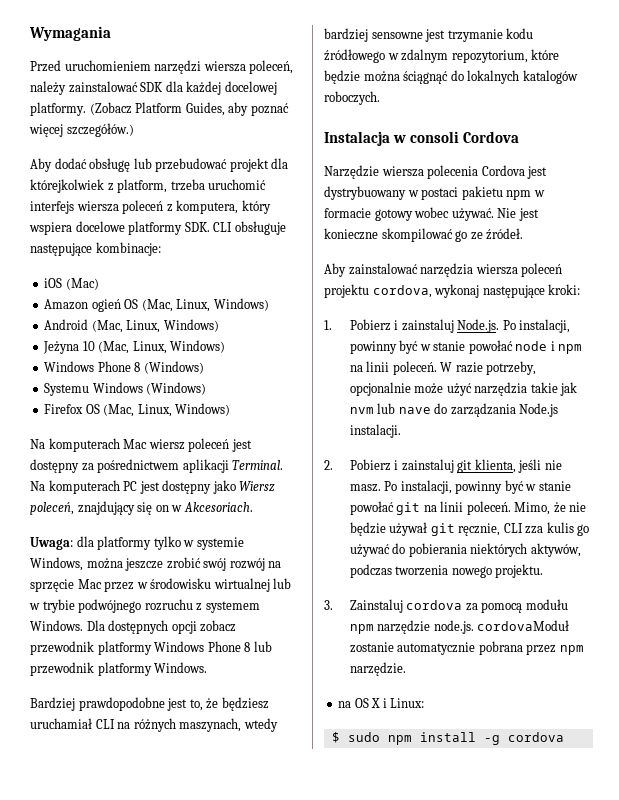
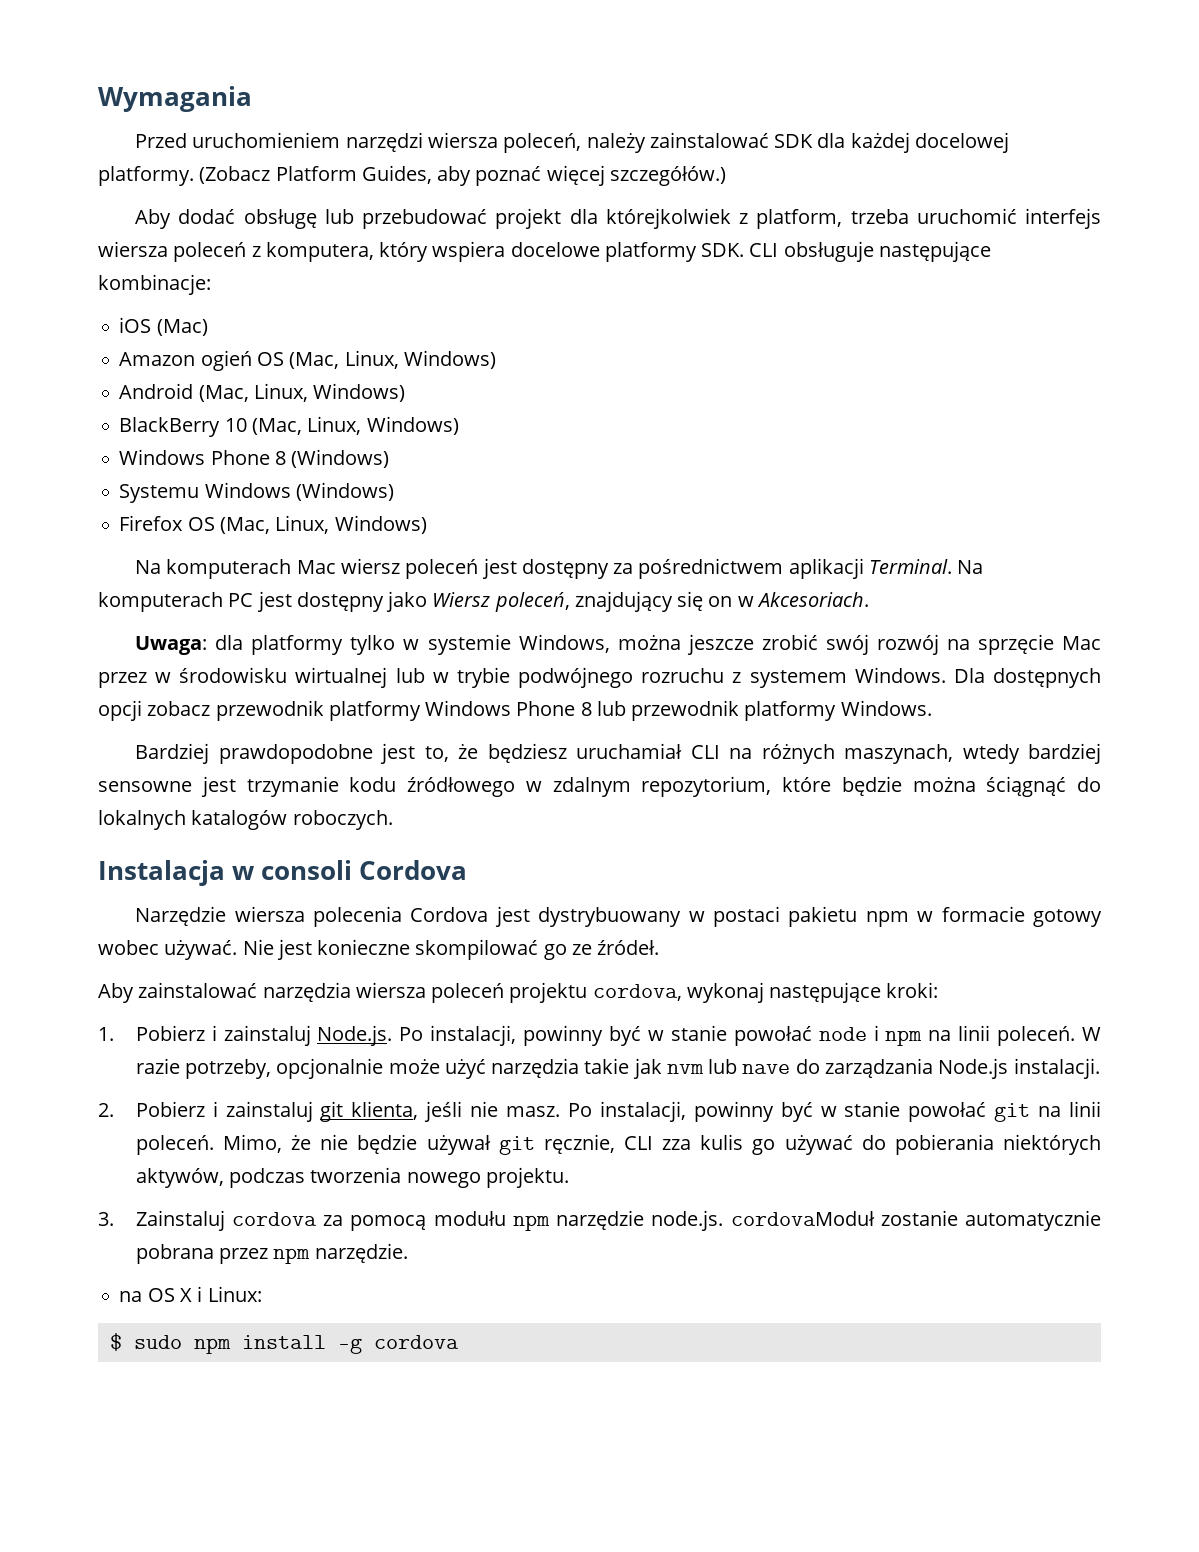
- Jeżyna 10 (Mac, Linux, Windows)
+ BlackBerry 10 (Mac, Linux, Windows)

